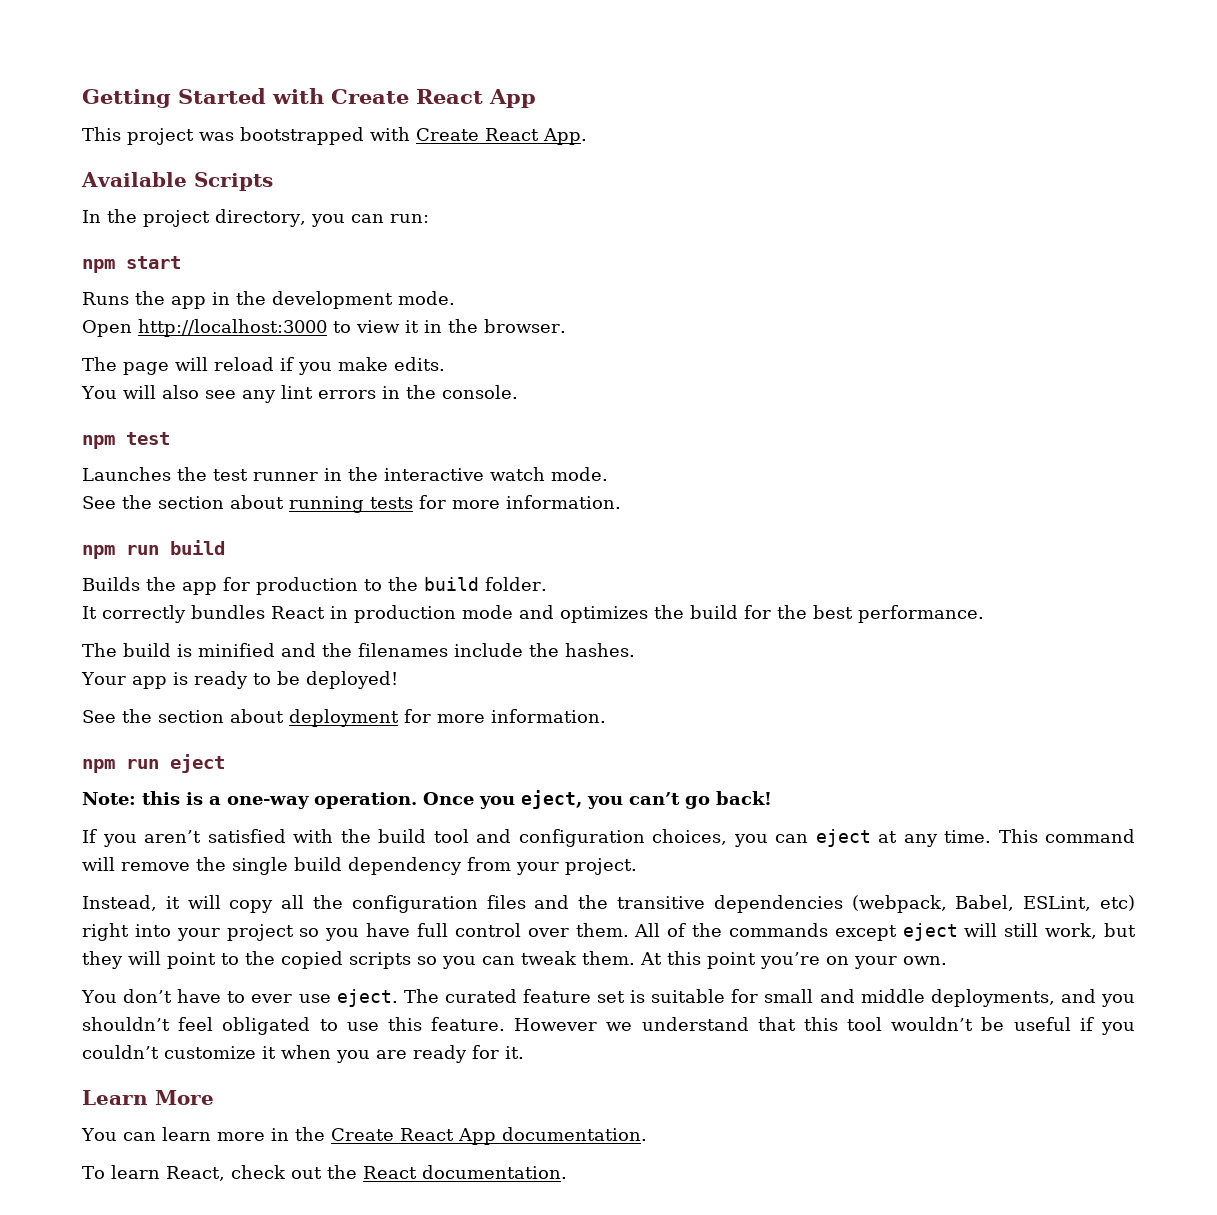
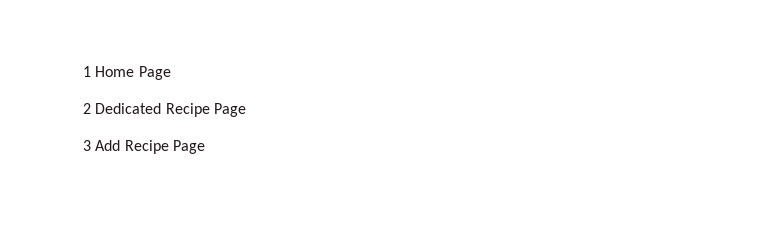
- Getting Started with Create React App
- This project was bootstrapped with Create React App.
- Available Scripts
- In the project directory, you can run:
- npm start
- Runs the app in the development mode.
- Open http://localhost:3000 to view it in the browser.
- The page will reload if you make edits.
- You will also see any lint errors in the console.
- npm test
- Launches the test runner in the interactive watch mode.
- See the section about running tests for more information.
- npm run build
- Builds the app for production to the build folder.
- It correctly bundles React in production mode and optimizes the build for the best performance.
- The build is minified and the filenames include the hashes.
- Your app is ready to be deployed!
- See the section about deployment for more information.
- npm run eject
- Note: this is a one-way operation. Once you eject, you can’t go back!
- If you aren’t satisfied with the build tool and configuration choices, you can eject at any time. This command will remove the single build dependency from your project.
- Instead, it will copy all the configuration files and the transitive dependencies (webpack, Babel, ESLint, etc) right into your project so you have full control over them. All of the commands except eject will still work, but they will point to the copied scripts so you can tweak them. At this point you’re on your own.
- You don’t have to ever use eject. The curated feature set is suitable for small and middle deployments, and you shouldn’t feel obligated to use this feature. However we understand that this tool wouldn’t be useful if you couldn’t customize it when you are ready for it.
- Learn More
- You can learn more in the Create React App documentation.
- To learn React, check out the React documentation.
+ 1 Home Page
+ 2 Dedicated Recipe Page
+ 3 Add Recipe Page

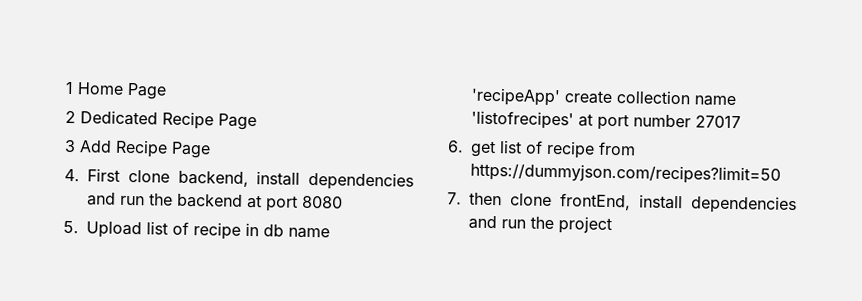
+ 4. First clone backend, install dependencies and run the backend at port 8080
+ 5. Upload list of recipe in db name 'recipeApp' create collection name 'listofrecipes' at port number 27017
+ 6. get list of recipe from https://dummyjson.com/recipes?limit=50
+ 7. then clone frontEnd, install dependencies and run the project

